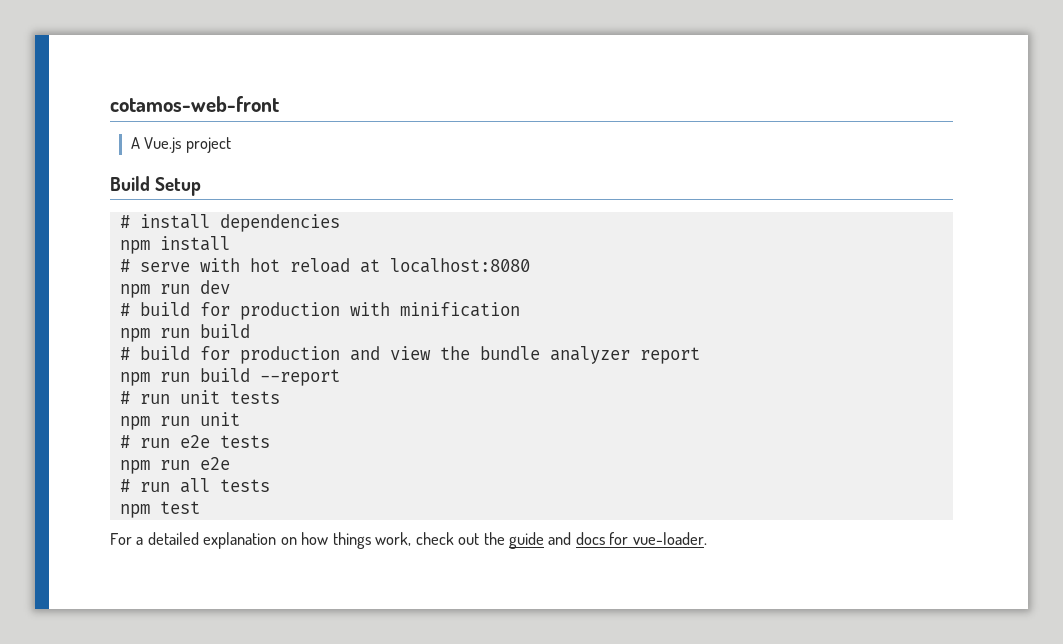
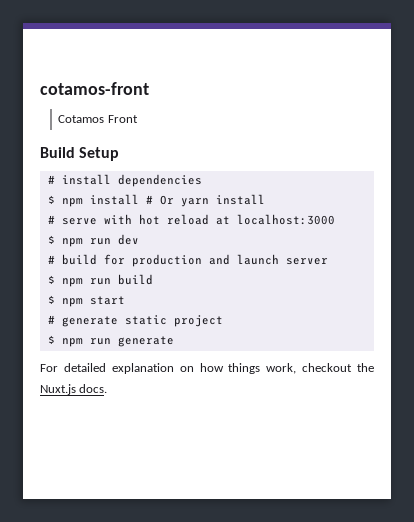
- cotamos-web-front
- A Vue.js project
+ cotamos-front
+ Cotamos Front
- npm install
+ $ npm install # Or yarn install
- # serve with hot reload at localhost:8080
- npm run dev
+ # serve with hot reload at localhost:3000
+ $ npm run dev
- # build for production with minification
- npm run build
+ # build for production and launch server
+ $ npm run build
- # build for production and view the bundle analyzer report
- npm run build --report
- # run unit tests
- npm run unit
- # run e2e tests
- npm run e2e
- # run all tests
- npm test
+ $ npm start
+ # generate static project
+ $ npm run generate
- For a detailed explanation on how things work, check out the guide and docs for vue-loader.
+ For detailed explanation on how things work, checkout the Nuxt.js docs.

